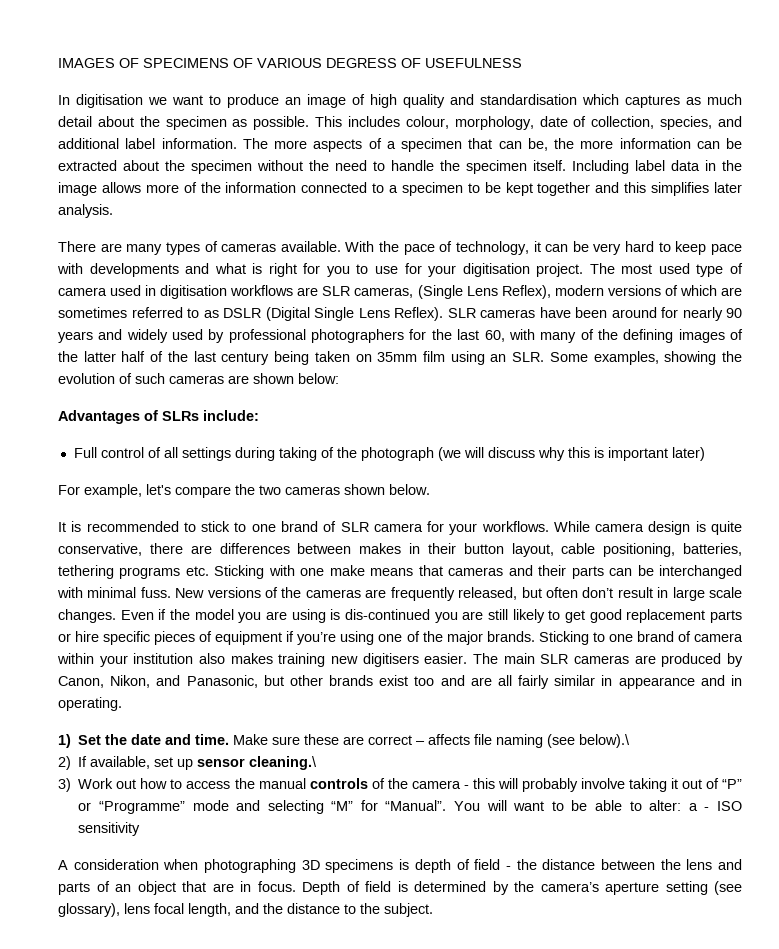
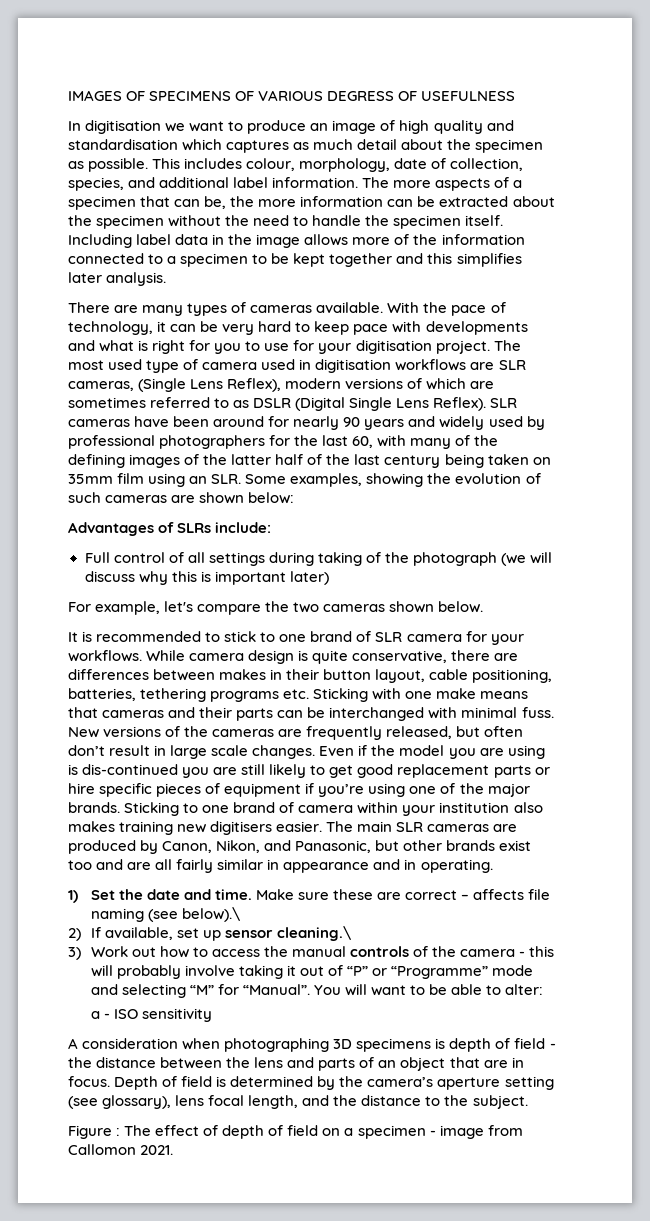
- You will want to be able to alter: a - ISO sensitivity
+ You will want to be able to alter:
+ a - ISO sensitivity
+ Figure : The effect of depth of field on a specimen - image from Callomon 2021.

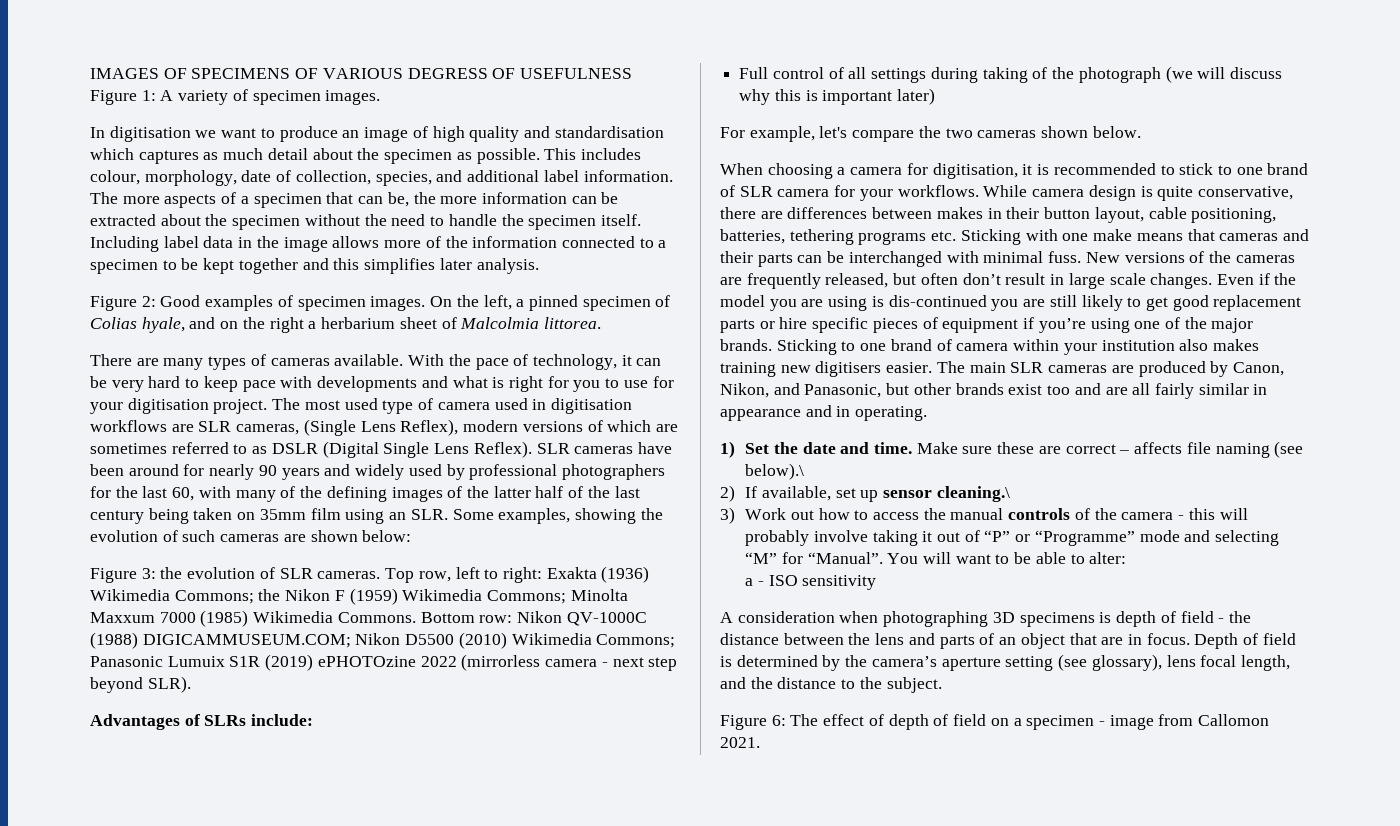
- IMAGES OF SPECIMENS OF VARIOUS DEGRESS OF USEFULNESS
+ IMAGES OF SPECIMENS OF VARIOUS DEGRESS OF USEFULNESS Figure 1: A variety of specimen images.
+ Figure 2: Good examples of specimen images. On the left, a pinned specimen of Colias hyale, and on the right a herbarium sheet of Malcolmia littorea.
+ Figure 3: the evolution of SLR cameras. Top row, left to right: Exakta (1936) Wikimedia Commons; the Nikon F (1959) Wikimedia Commons; Minolta Maxxum 7000 (1985) Wikimedia Commons. Bottom row: Nikon QV-1000C (1988) DIGICAMMUSEUM.COM; Nikon D5500 (2010) Wikimedia Commons; Panasonic Lumuix S1R (2019) ePHOTOzine 2022 (mirrorless camera - next step beyond SLR).
- It is recommended to stick to one brand of SLR camera for your workflows.
+ When choosing a camera for digitisation, it is recommended to stick to one brand of SLR camera for your workflows.
- Figure : The effect of depth of field on a specimen - image from Callomon 2021.
+ Figure 6: The effect of depth of field on a specimen - image from Callomon 2021.

